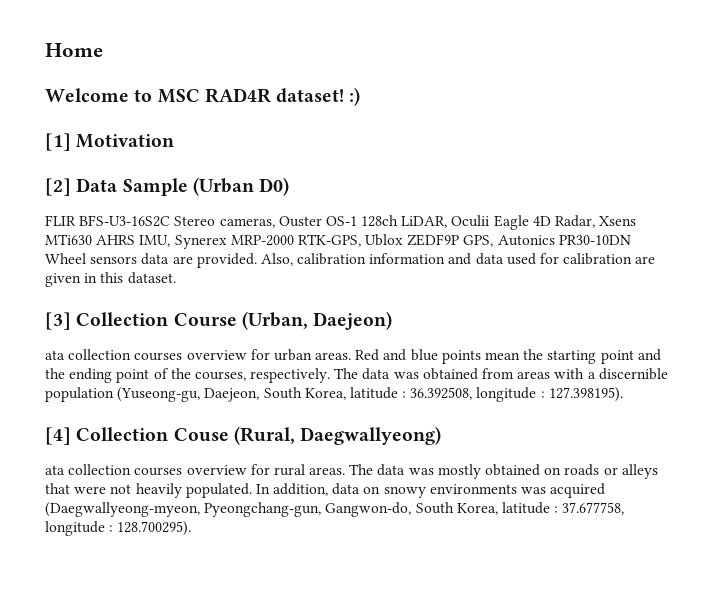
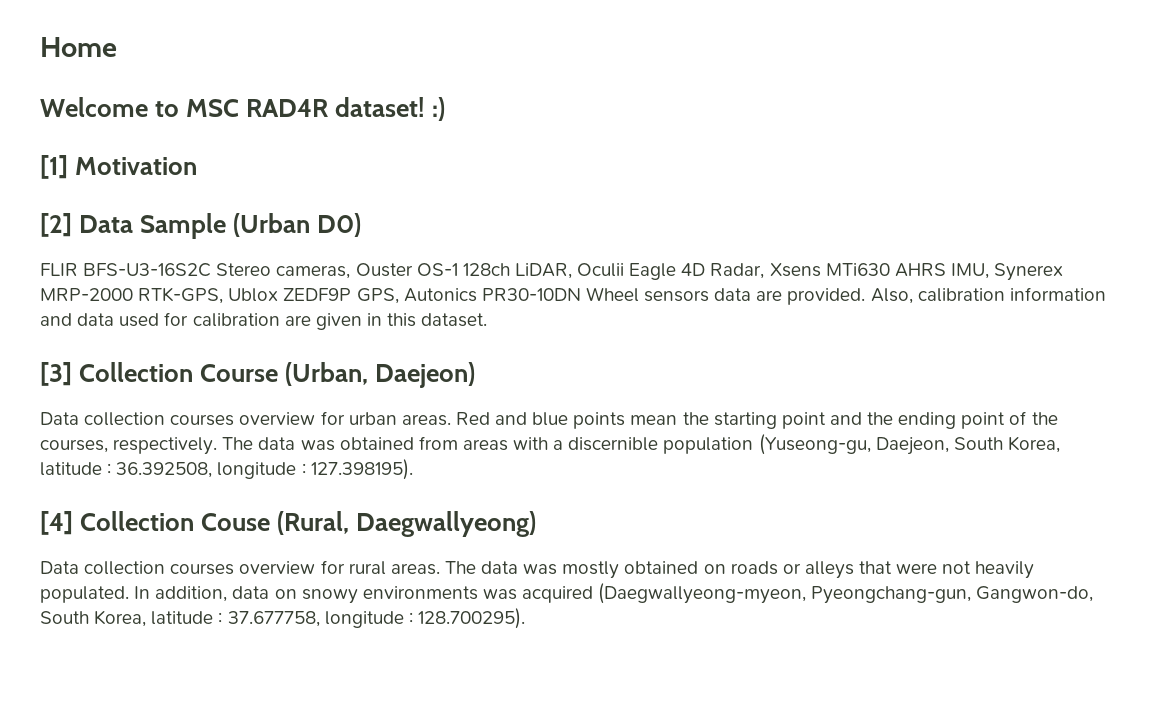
- ata collection courses overview for urban areas.
+ Data collection courses overview for urban areas.
- ata collection courses overview for rural areas.
+ Data collection courses overview for rural areas.

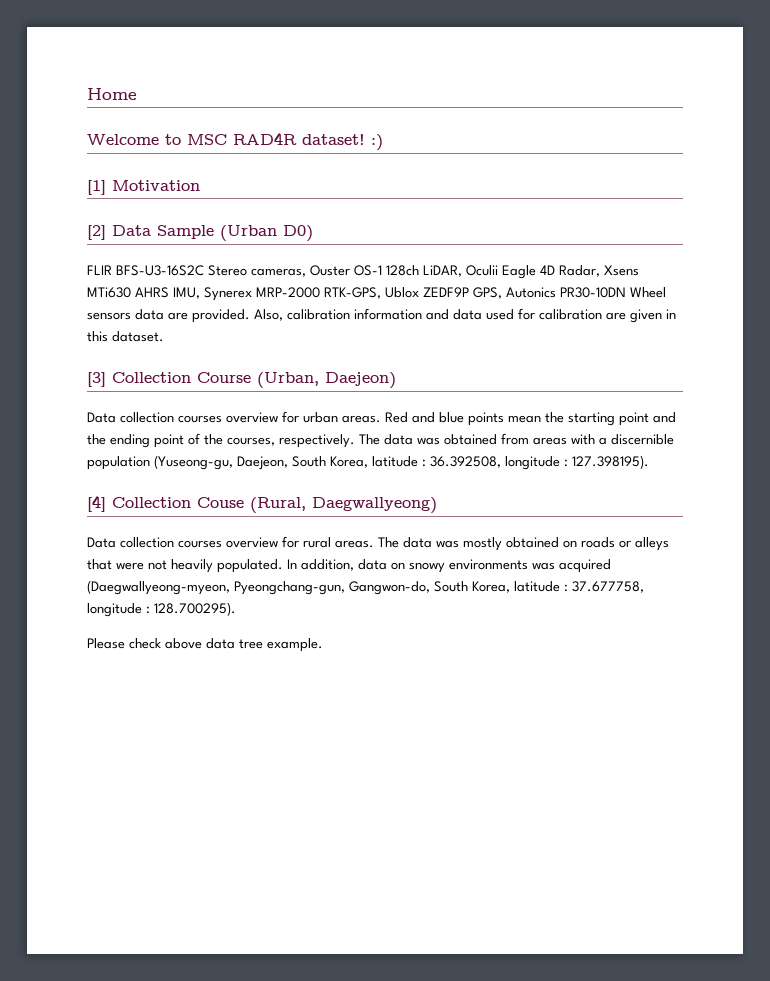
+ Please check above data tree example.

